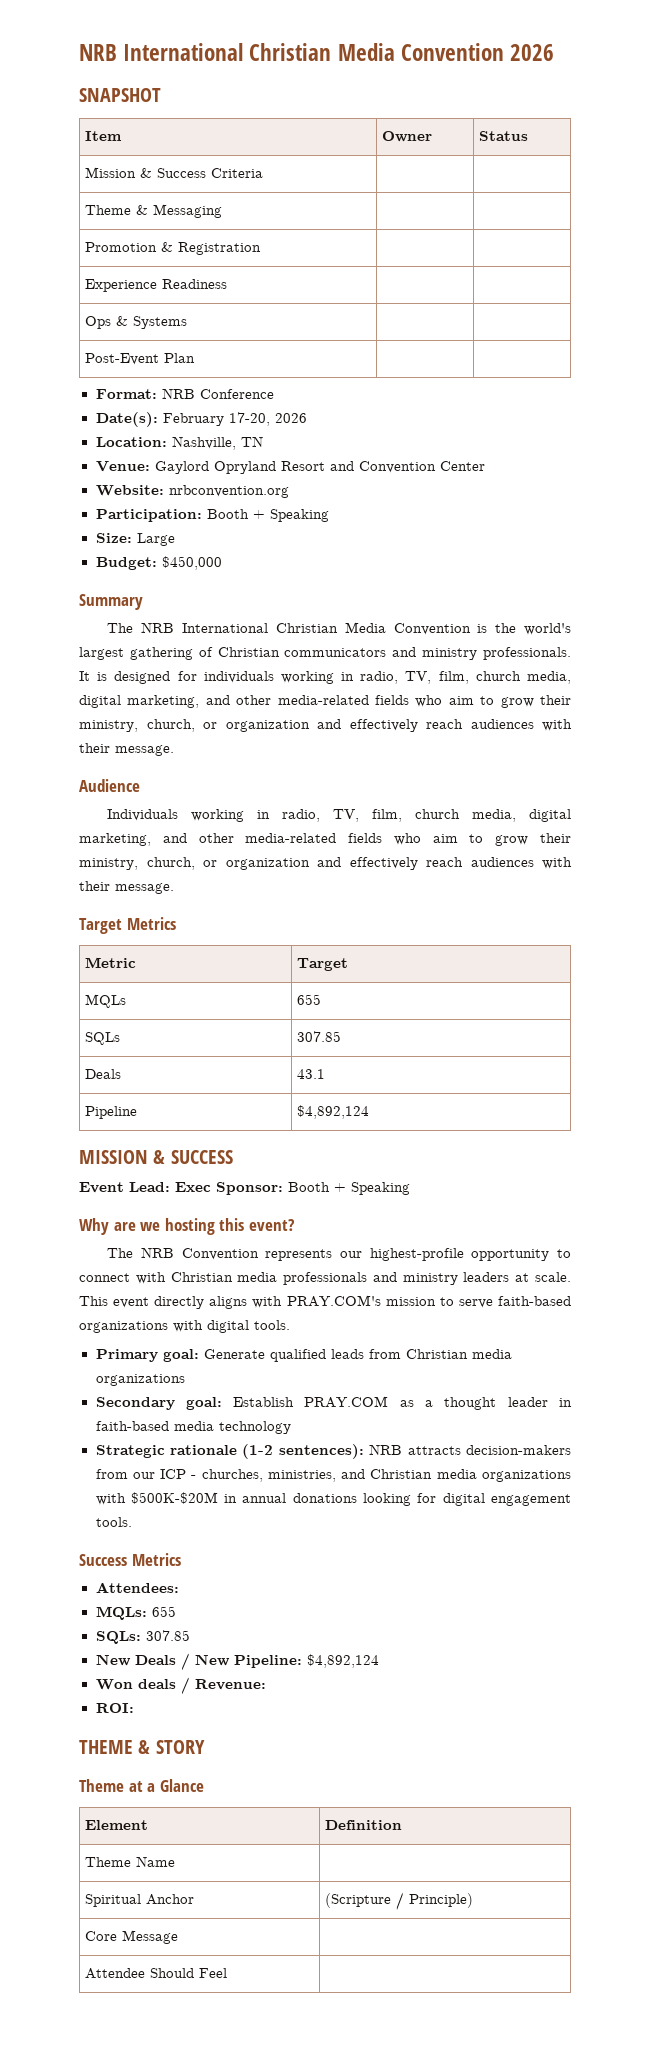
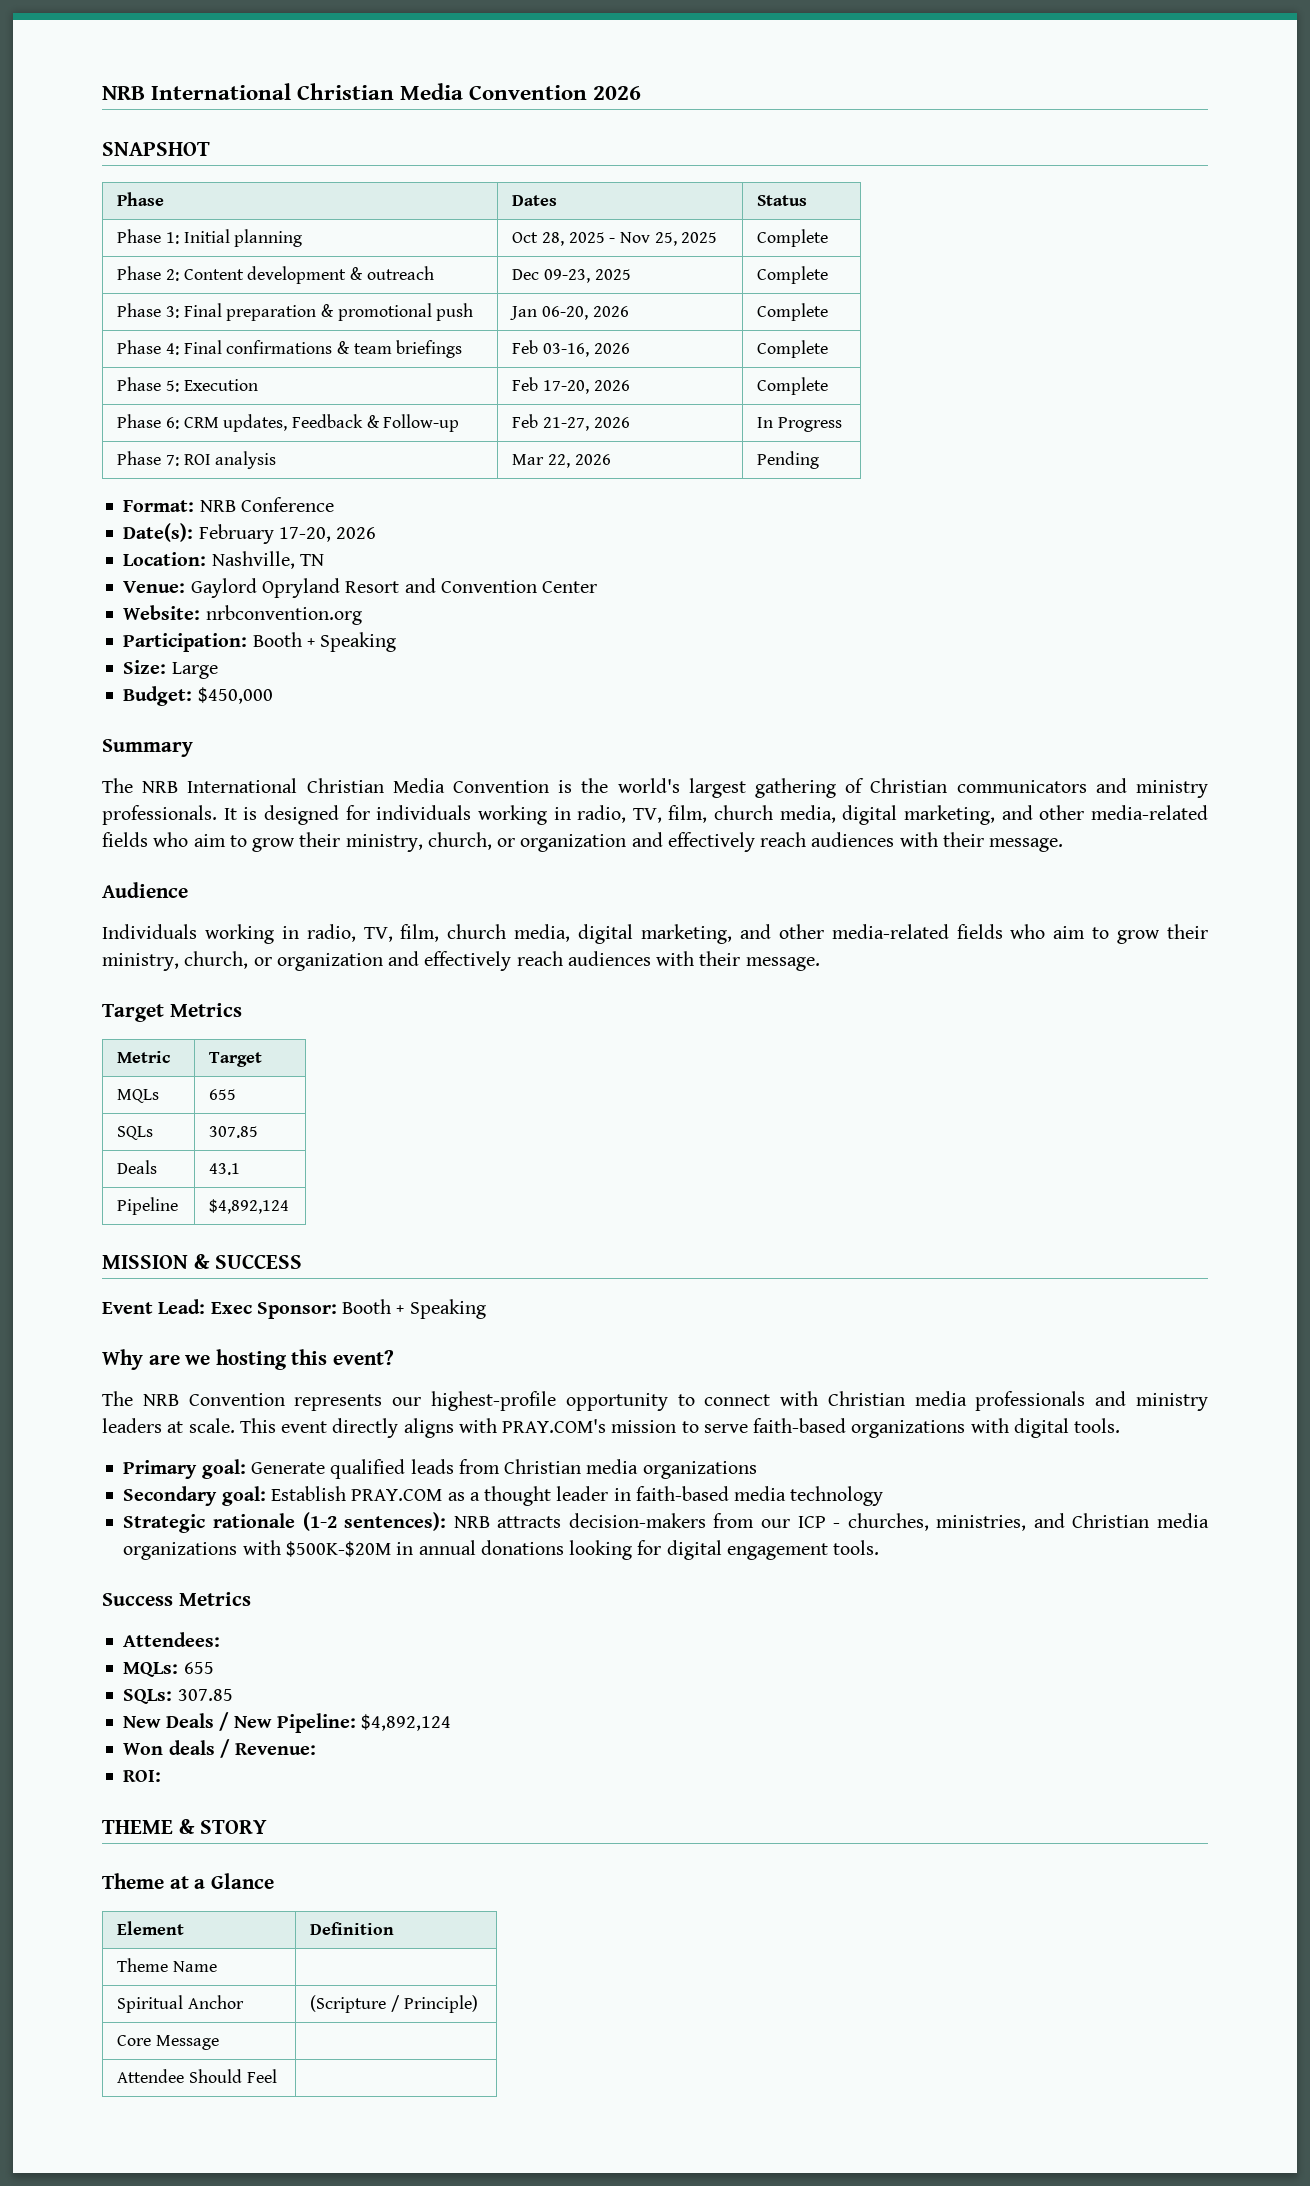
- Item | Owner | Status
+ Phase | Dates | Status
- Mission & Success Criteria | |
- Theme & Messaging | |
- Promotion & Registration | |
- Experience Readiness | |
- Ops & Systems | |
- Post-Event Plan | |
+ Phase 1: Initial planning | Oct 28, 2025 - Nov 25, 2025 | Complete
+ Phase 2: Content development & outreach | Dec 09-23, 2025 | Complete
+ Phase 3: Final preparation & promotional push | Jan 06-20, 2026 | Complete
+ Phase 4: Final confirmations & team briefings | Feb 03-16, 2026 | Complete
+ Phase 5: Execution | Feb 17-20, 2026 | Complete
+ Phase 6: CRM updates, Feedback & Follow-up | Feb 21-27, 2026 | In Progress
+ Phase 7: ROI analysis | Mar 22, 2026 | Pending

